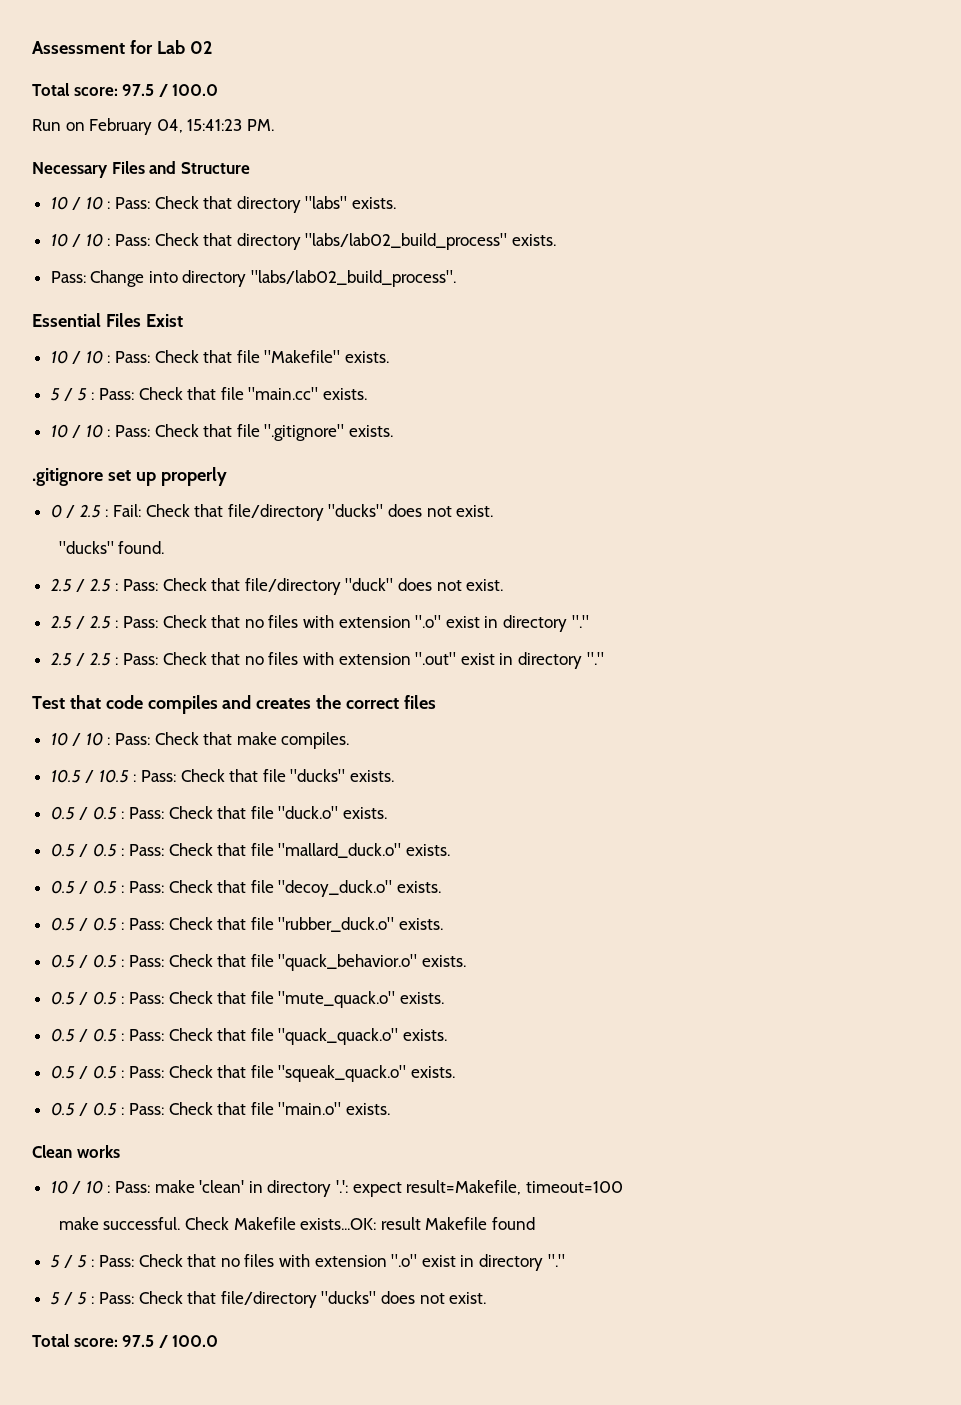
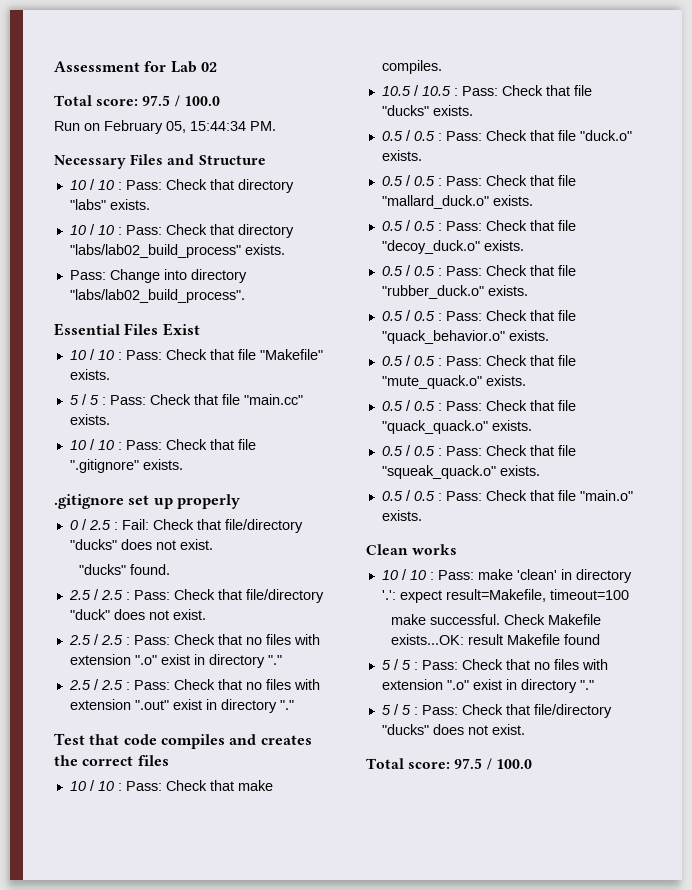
- Run on February 04, 15:41:23 PM.
+ Run on February 05, 15:44:34 PM.

